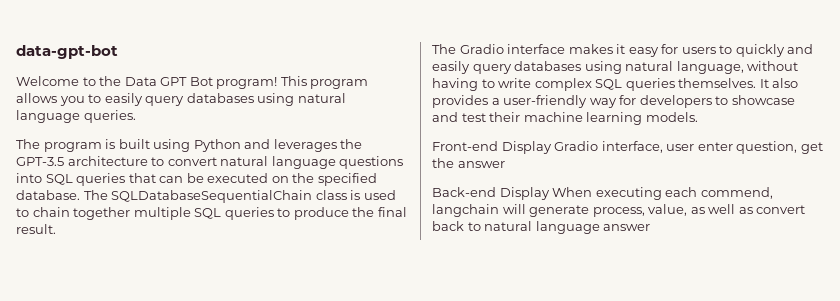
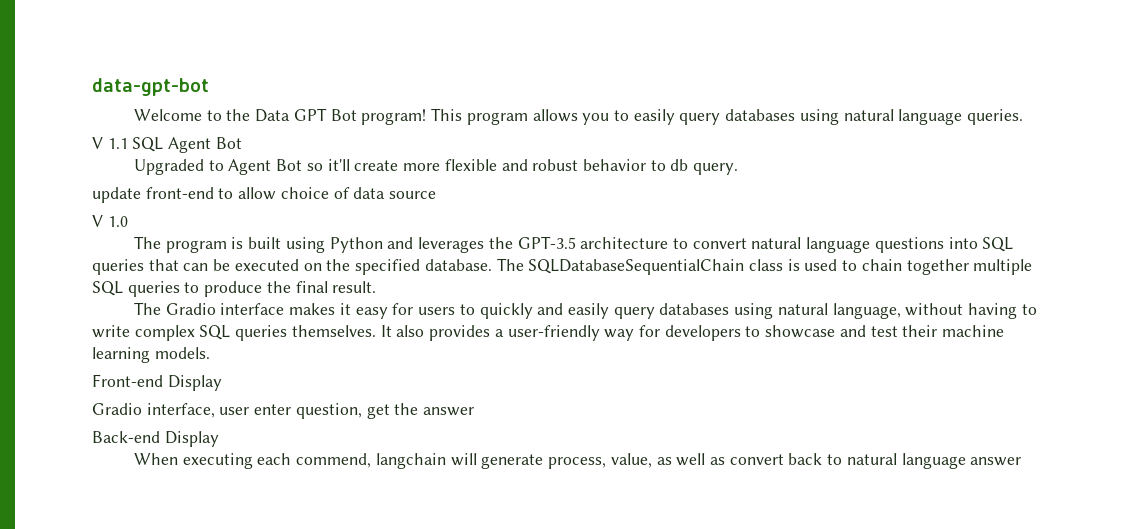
+ V 1.1 SQL Agent Bot
+ Upgraded to Agent Bot so it'll create more flexible and robust behavior to db query.
+ update front-end to allow choice of data source
+ V 1.0
- Front-end Display Gradio interface, user enter question, get the answer
+ Front-end Display
+ Gradio interface, user enter question, get the answer
- Back-end Display When executing each commend, langchain will generate process, value, as well as convert back to natural language answer
+ Back-end Display
+ When executing each commend, langchain will generate process, value, as well as convert back to natural language answer

